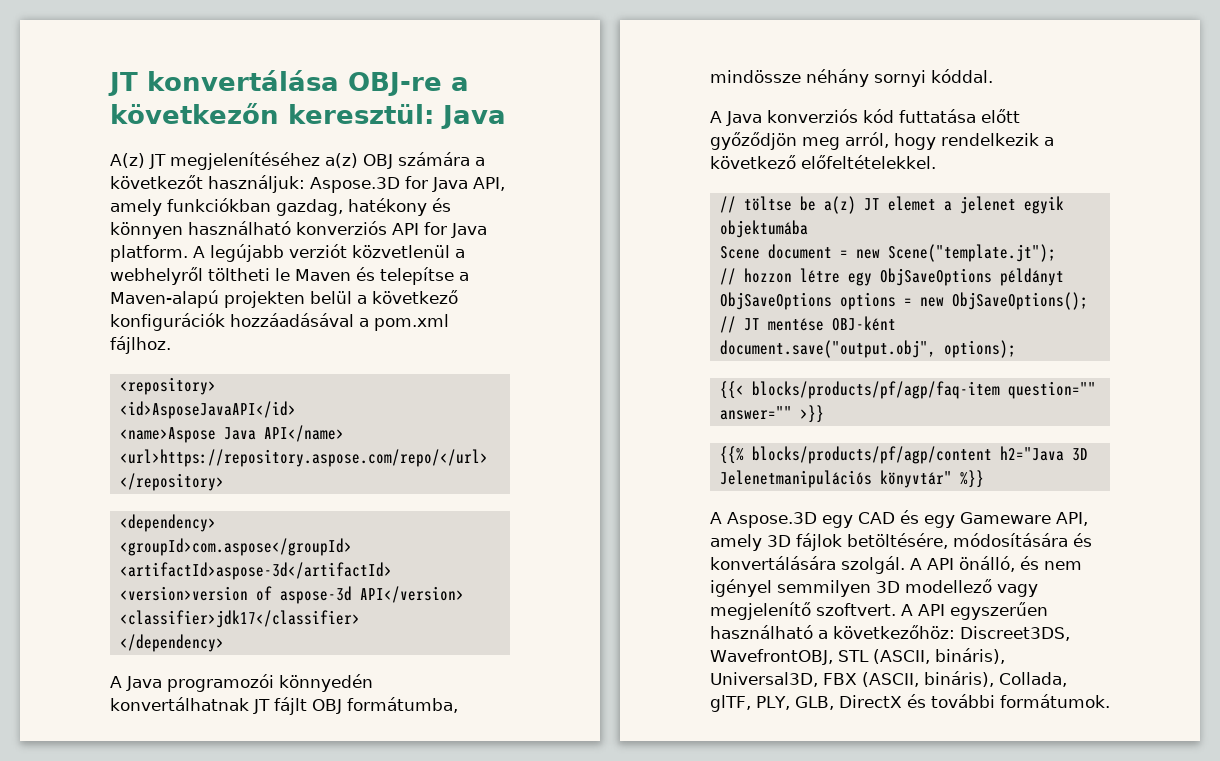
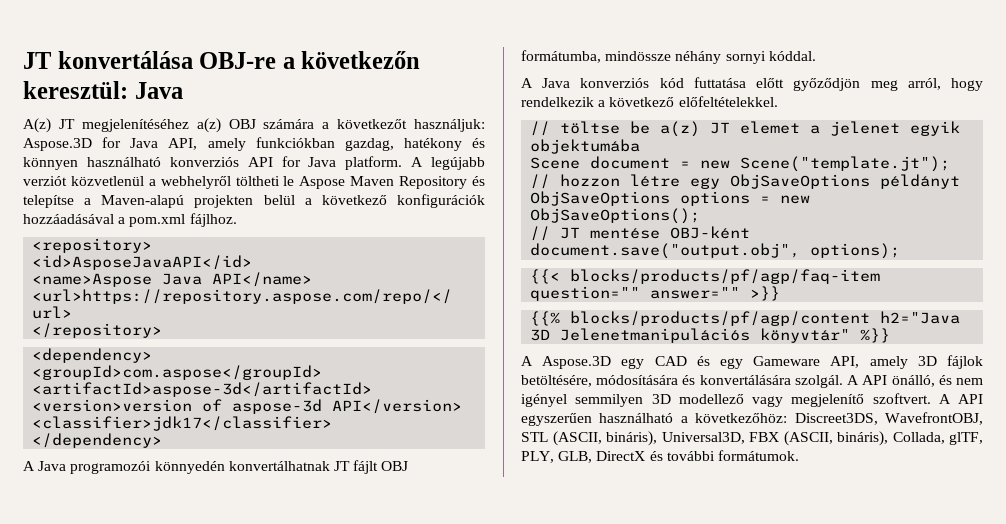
- A legújabb verziót közvetlenül a webhelyről töltheti le Maven és telepítse a Maven-alapú projekten belül a következő konfigurációk hozzáadásával a pom.xml fájlhoz.
+ A legújabb verziót közvetlenül a webhelyről töltheti le Aspose Maven Repository és telepítse a Maven-alapú projekten belül a következő konfigurációk hozzáadásával a pom.xml fájlhoz.

